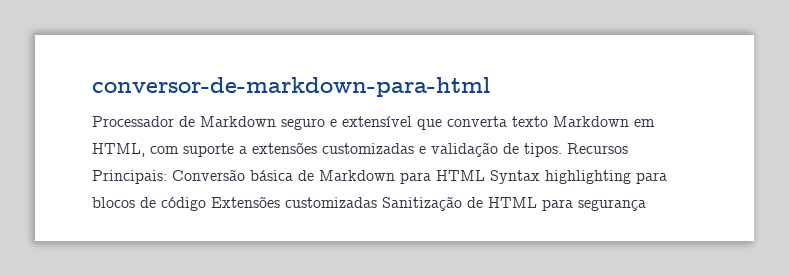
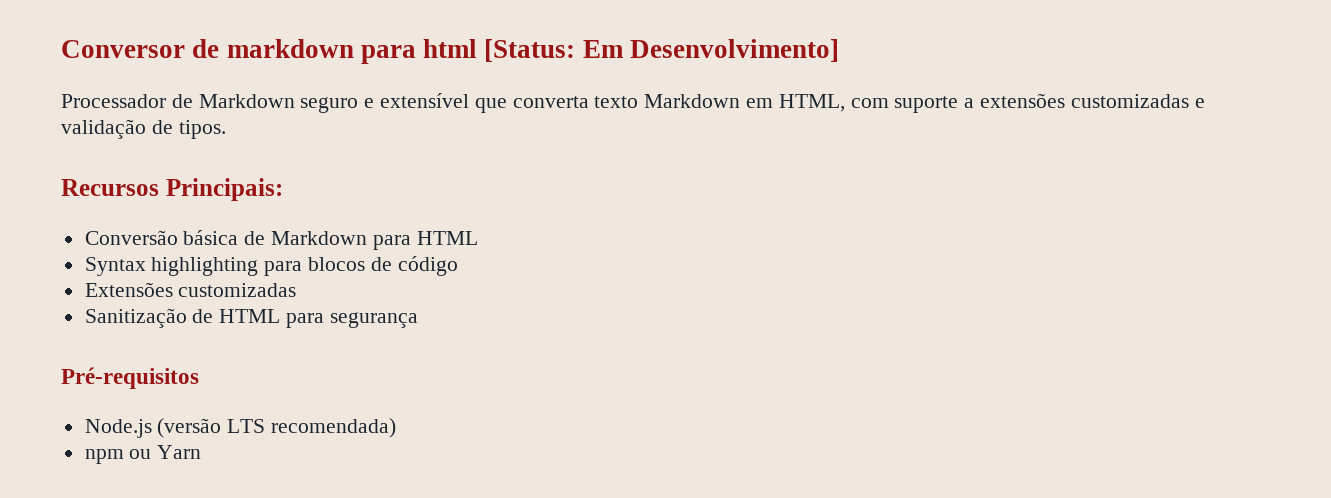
- conversor-de-markdown-para-html
+ Conversor de markdown para html [Status: Em Desenvolvimento]
- Processador de Markdown seguro e extensível que converta texto Markdown em HTML, com suporte a extensões customizadas e validação de tipos. Recursos Principais: Conversão básica de Markdown para HTML Syntax highlighting para blocos de código Extensões customizadas Sanitização de HTML para segurança
+ Processador de Markdown seguro e extensível que converta texto Markdown em HTML, com suporte a extensões customizadas e validação de tipos.
+ Recursos Principais:
+ Conversão básica de Markdown para HTML
+ Syntax highlighting para blocos de código
+ Extensões customizadas
+ Sanitização de HTML para segurança
+ Pré-requisitos
+ Node.js (versão LTS recomendada)
+ npm ou Yarn

